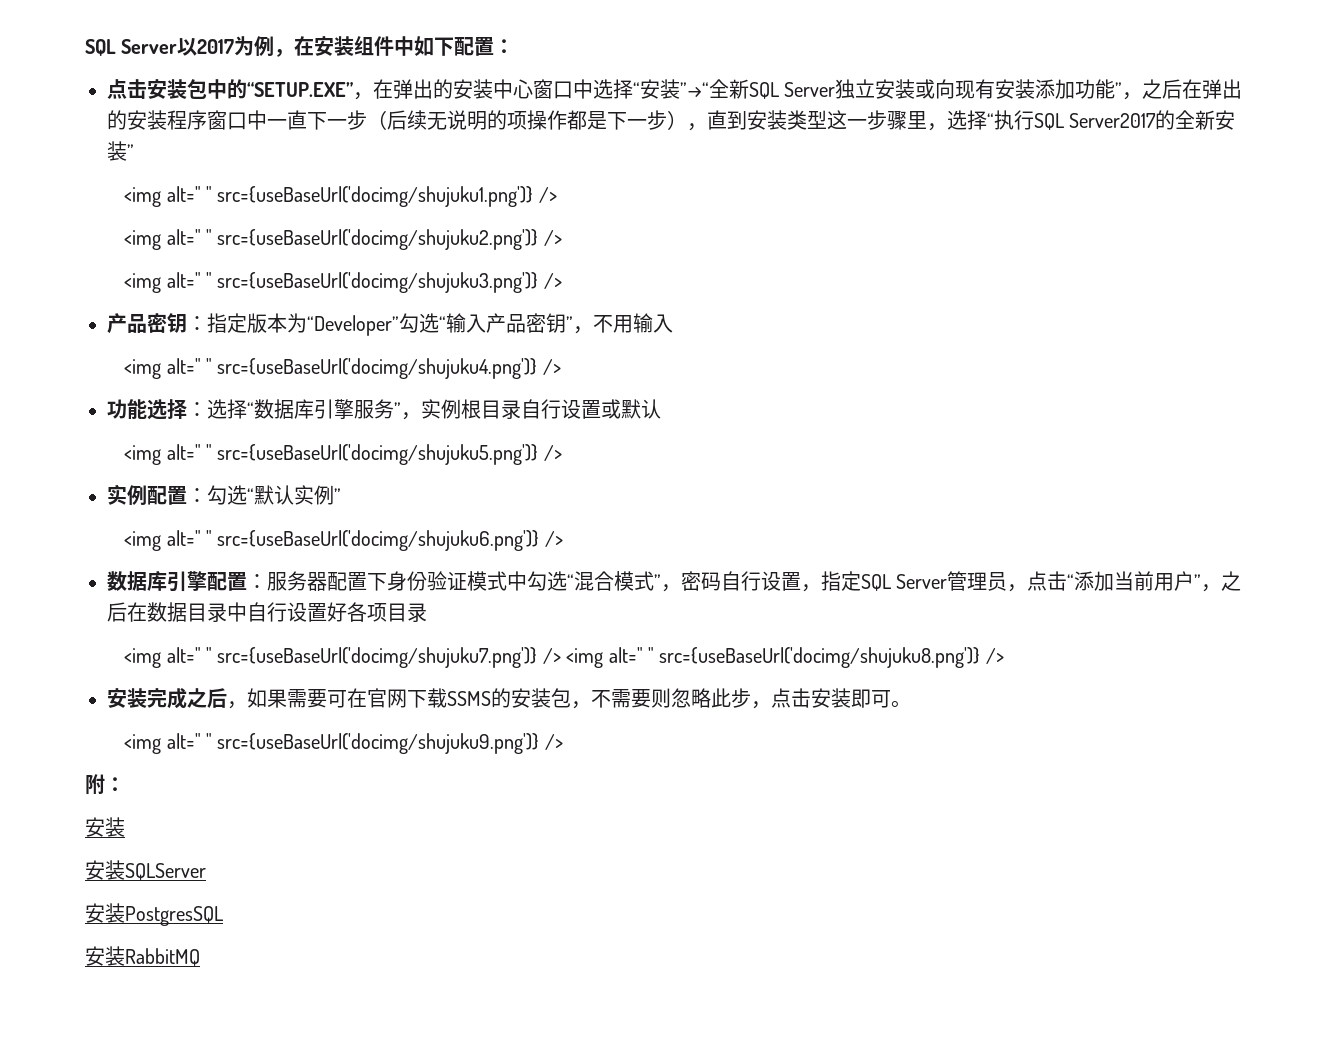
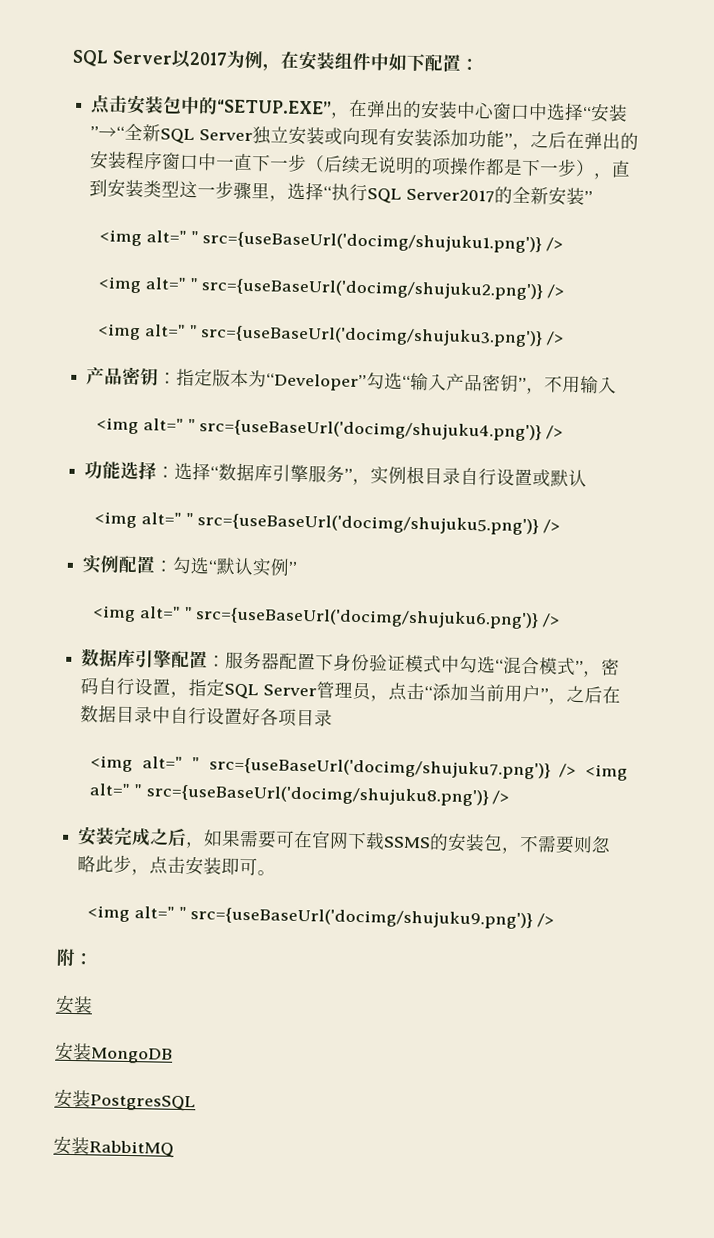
- 安装SQLServer
+ 安装MongoDB

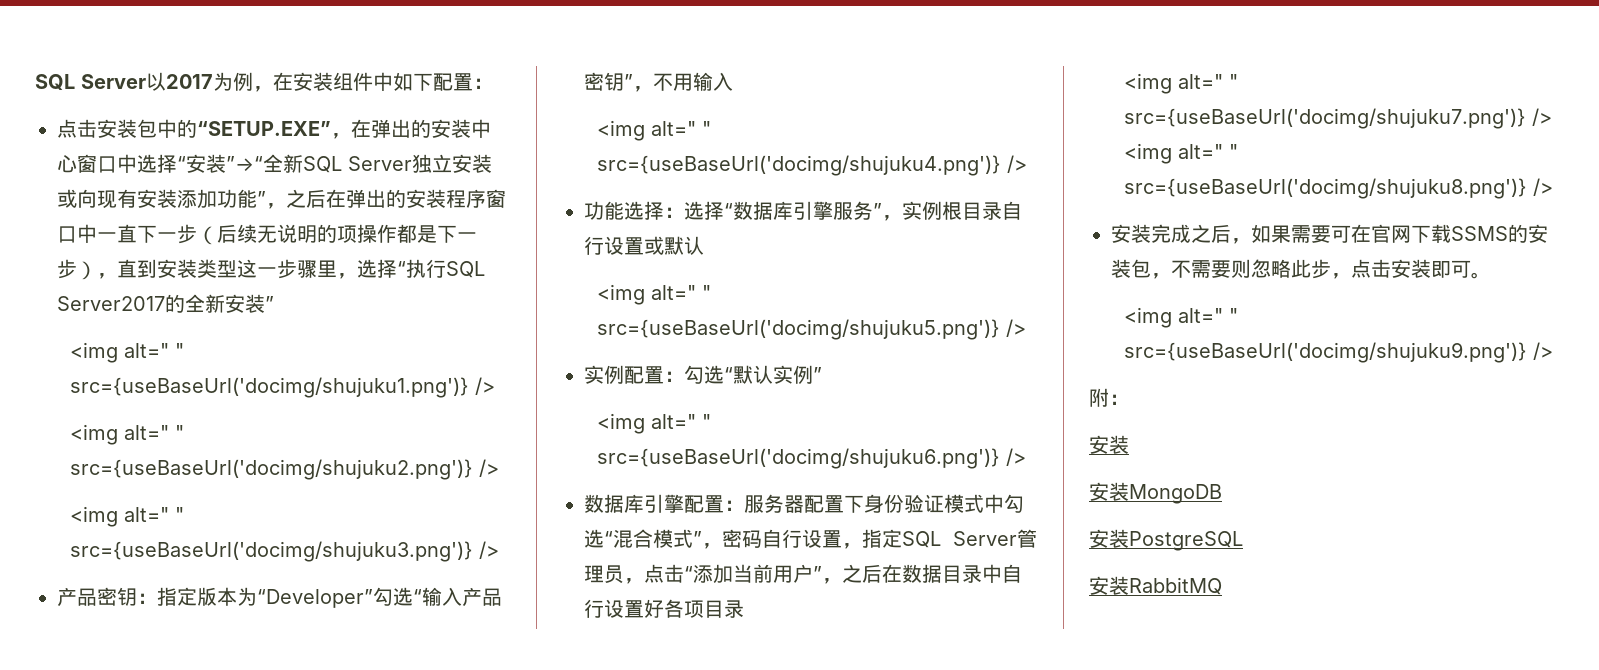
- 安装PostgresSQL
+ 安装PostgreSQL

